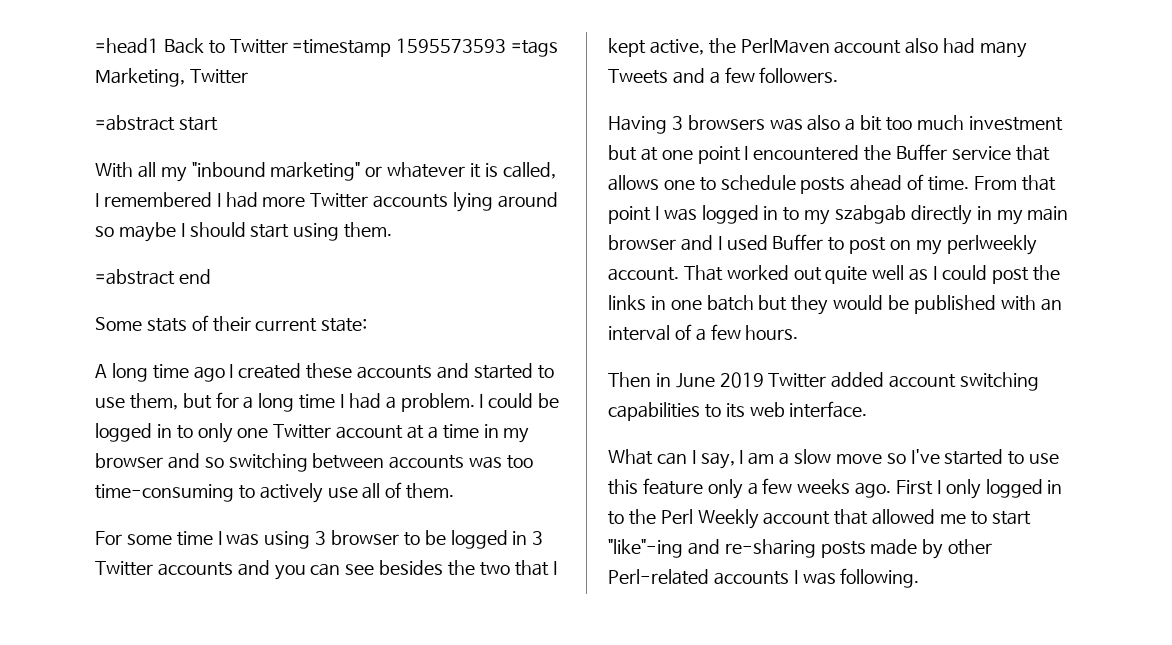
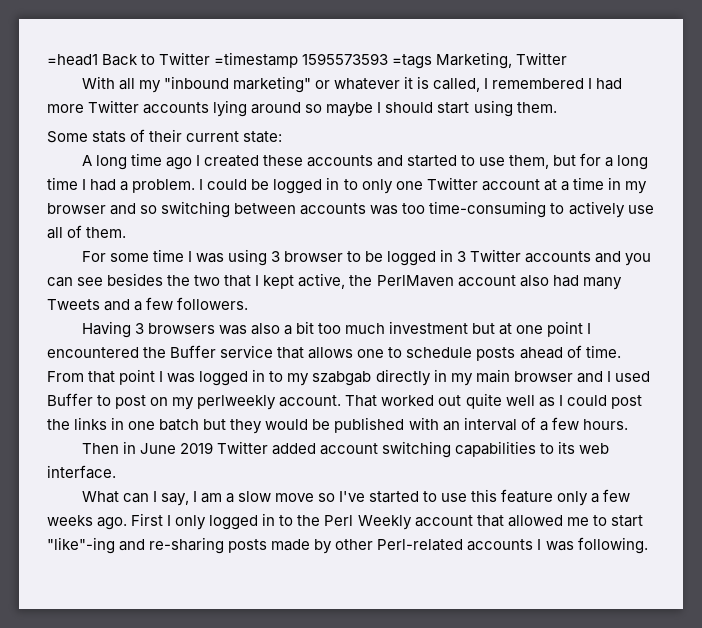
- =abstract start
- =abstract end

